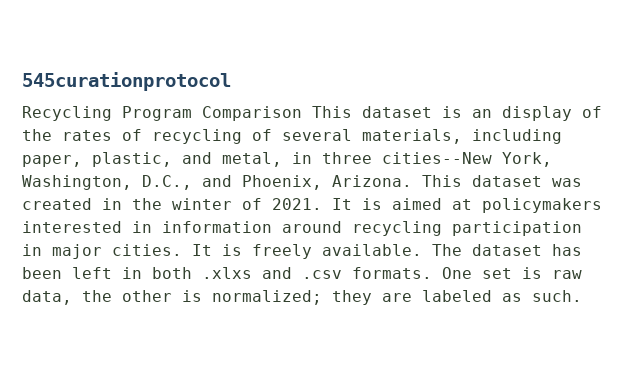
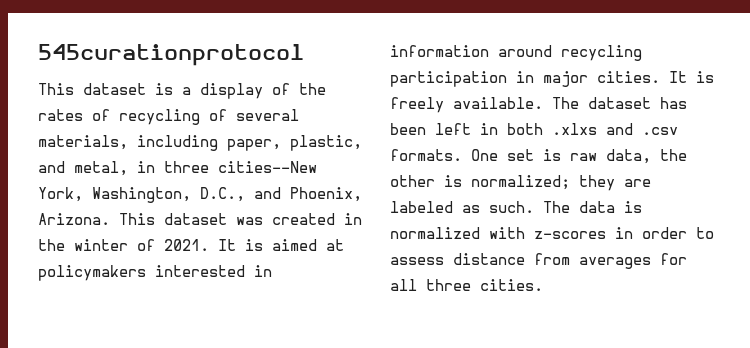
- Recycling Program Comparison This dataset is an display of the rates of recycling of several materials, including paper, plastic, and metal, in three cities--New York, Washington, D.C., and Phoenix, Arizona.
+ This dataset is a display of the rates of recycling of several materials, including paper, plastic, and metal, in three cities--New York, Washington, D.C., and Phoenix, Arizona.
+ The data is normalized with z-scores in order to assess distance from averages for all three cities.

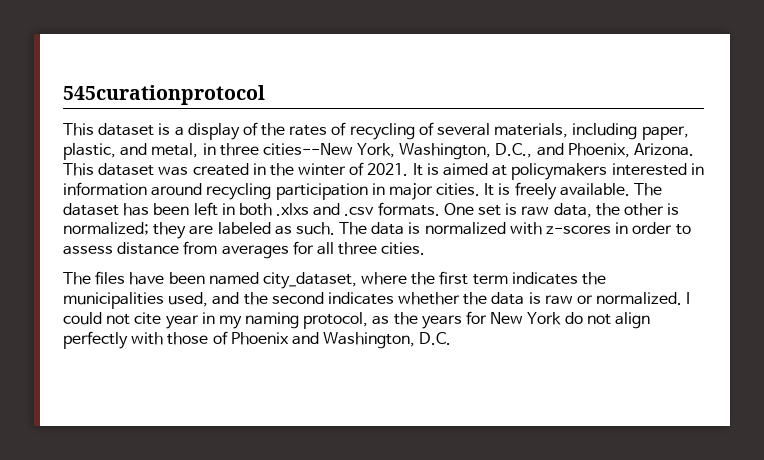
+ The files have been named city_dataset, where the first term indicates the municipalities used, and the second indicates whether the data is raw or normalized. I could not cite year in my naming protocol, as the years for New York do not align perfectly with those of Phoenix and Washington, D.C.

